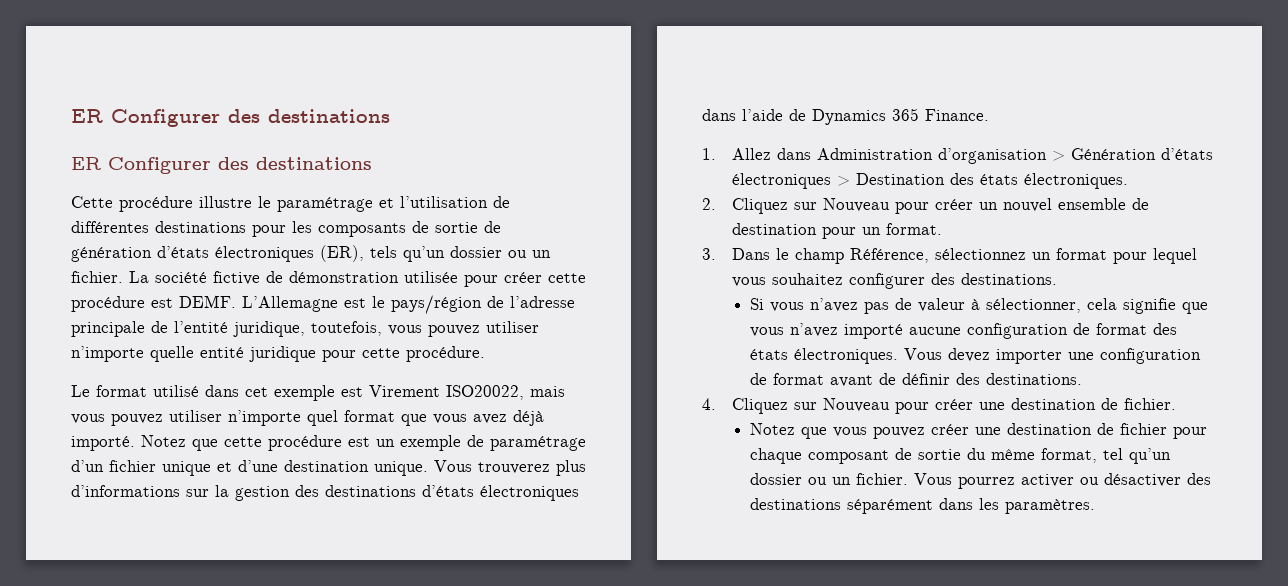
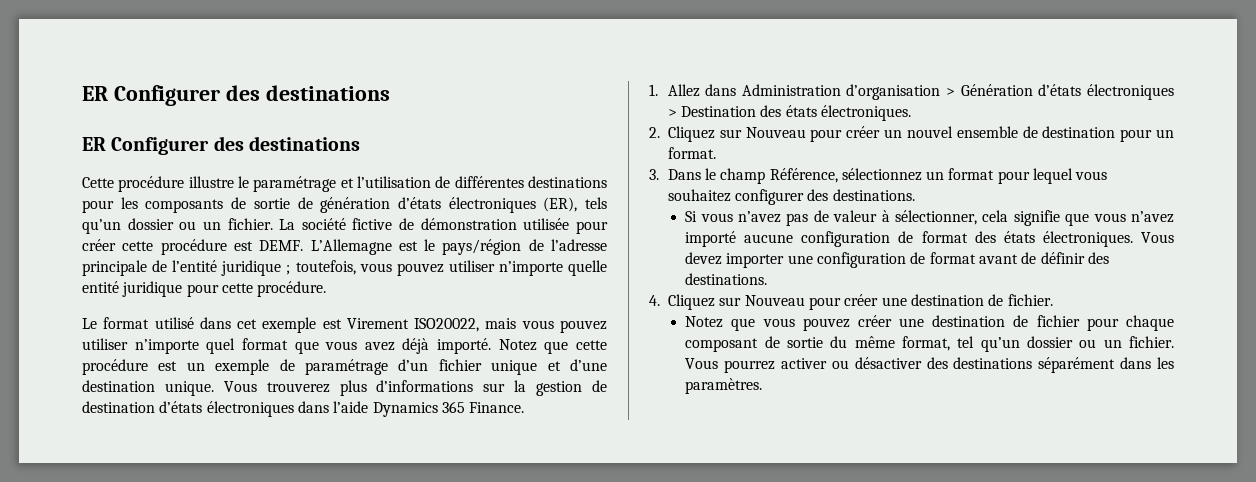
- L’Allemagne est le pays/région de l’adresse principale de l’entité juridique, toutefois, vous pouvez utiliser n’importe quelle entité juridique pour cette procédure.
+ L’Allemagne est le pays/région de l’adresse principale de l’entité juridique ; toutefois, vous pouvez utiliser n’importe quelle entité juridique pour cette procédure.
- Vous trouverez plus d’informations sur la gestion des destinations d’états électroniques dans l’aide de Dynamics 365 Finance.
+ Vous trouverez plus d’informations sur la gestion de destination d’états électroniques dans l’aide Dynamics 365 Finance.

